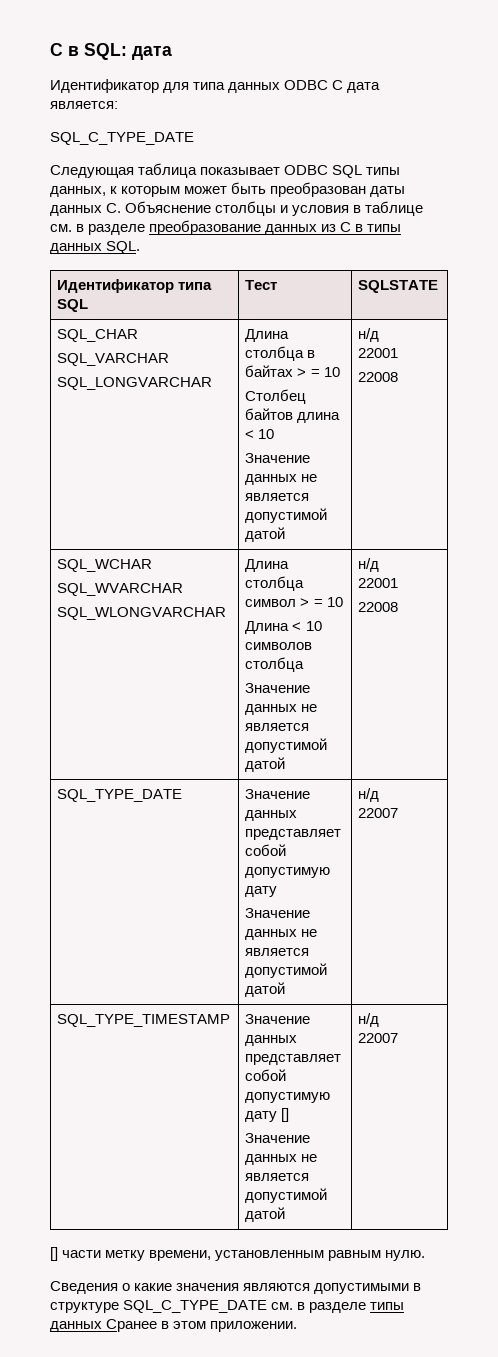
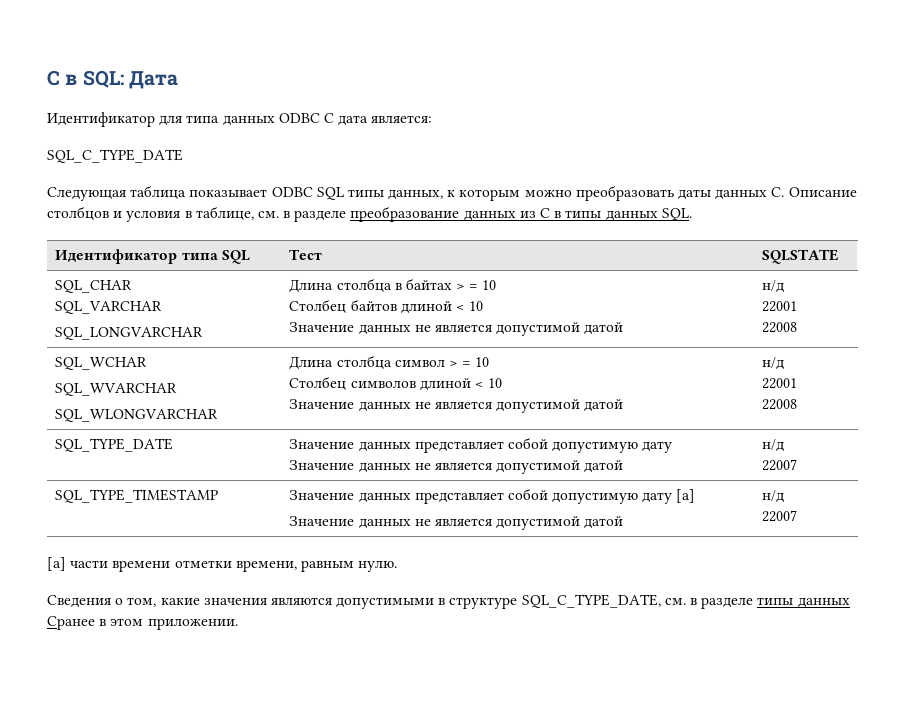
- C в SQL: дата
+ C в SQL: Дата
- Следующая таблица показывает ODBC SQL типы данных, к которым может быть преобразован даты данных C. Объяснение столбцы и условия в таблице см. в разделе преобразование данных из C в типы данных SQL.
+ Следующая таблица показывает ODBC SQL типы данных, к которым можно преобразовать даты данных C. Описание столбцов и условия в таблице, см. в разделе преобразование данных из C в типы данных SQL.
  SQL_CHAR
  SQL_VARCHAR
  SQL_LONGVARCHAR | Длина столбца в байтах > = 10
- Столбец байтов длина < 10
+ Столбец байтов длиной < 10
  SQL_WCHAR
  SQL_WVARCHAR
  SQL_WLONGVARCHAR | Длина столбца символ > = 10
- Длина < 10 символов столбца
+ Столбец символов длиной < 10
- SQL_TYPE_TIMESTAMP | Значение данных представляет собой допустимую дату []
+ SQL_TYPE_TIMESTAMP | Значение данных представляет собой допустимую дату [a]
  Значение данных не является допустимой датой | н/д
  22007
- [] части метку времени, установленным равным нулю.
+ [a] части времени отметки времени, равным нулю.
- Сведения о какие значения являются допустимыми в структуре SQL_C_TYPE_DATE см. в разделе типы данных Cранее в этом приложении.
+ Сведения о том, какие значения являются допустимыми в структуре SQL_C_TYPE_DATE, см. в разделе типы данных Cранее в этом приложении.

